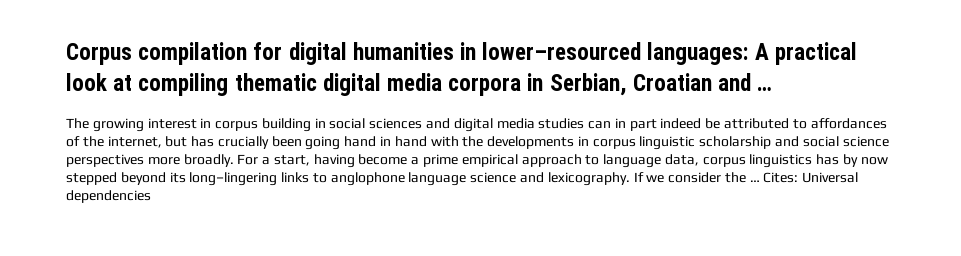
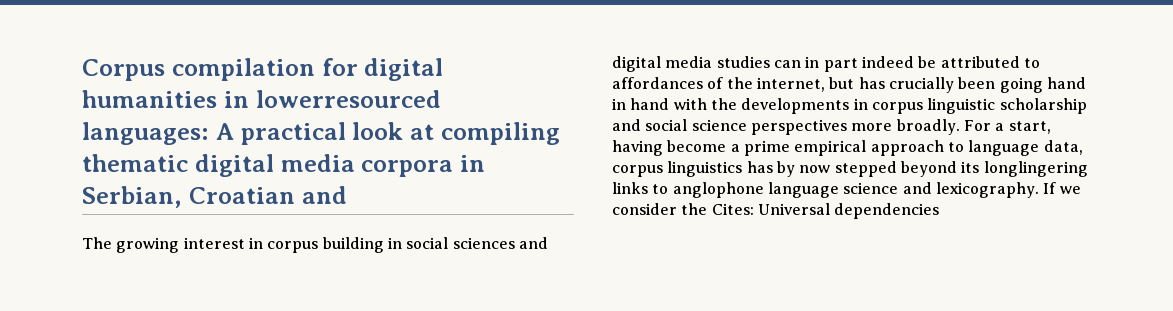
- Corpus compilation for digital humanities in lower–resourced languages: A practical look at compiling thematic digital media corpora in Serbian, Croatian and …
+ Corpus compilation for digital humanities in lowerresourced languages: A practical look at compiling thematic digital media corpora in Serbian, Croatian and
- For a start, having become a prime empirical approach to language data, corpus linguistics has by now stepped beyond its long–lingering links to anglophone language science and lexicography.
+ For a start, having become a prime empirical approach to language data, corpus linguistics has by now stepped beyond its longlingering links to anglophone language science and lexicography.
- If we consider the … Cites: Universal dependencies
+ If we consider the Cites: Universal dependencies

